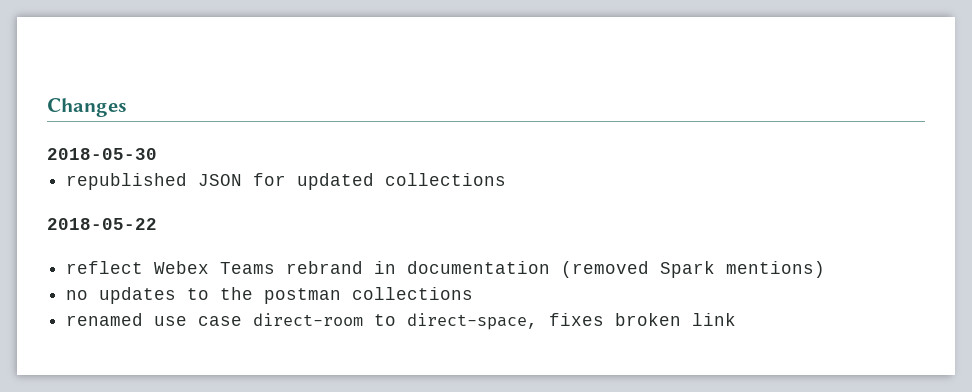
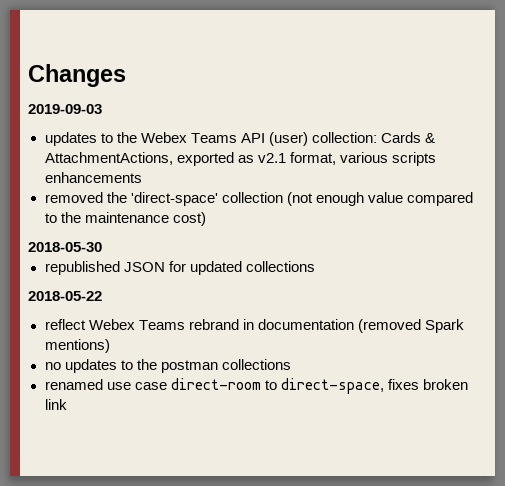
+ 2019-09-03
+ updates to the Webex Teams API (user) collection: Cards & AttachmentActions, exported as v2.1 format, various scripts enhancements
+ removed the 'direct-space' collection (not enough value compared to the maintenance cost)

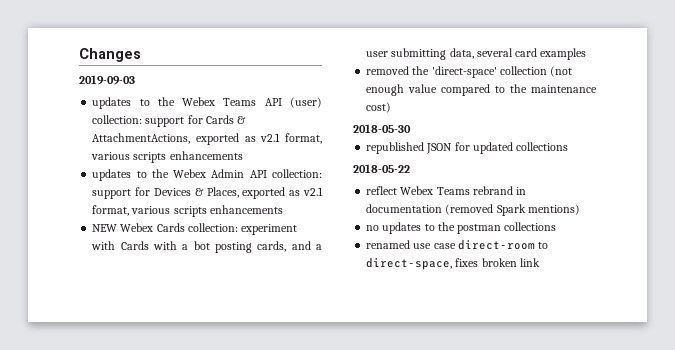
- updates to the Webex Teams API (user) collection: Cards & AttachmentActions, exported as v2.1 format, various scripts enhancements
+ updates to the Webex Teams API (user) collection: support for Cards & AttachmentActions, exported as v2.1 format, various scripts enhancements
+ updates to the Webex Admin API collection: support for Devices & Places, exported as v2.1 format, various scripts enhancements
+ NEW Webex Cards collection: experiment with Cards with a bot posting cards, and a user submitting data, several card examples

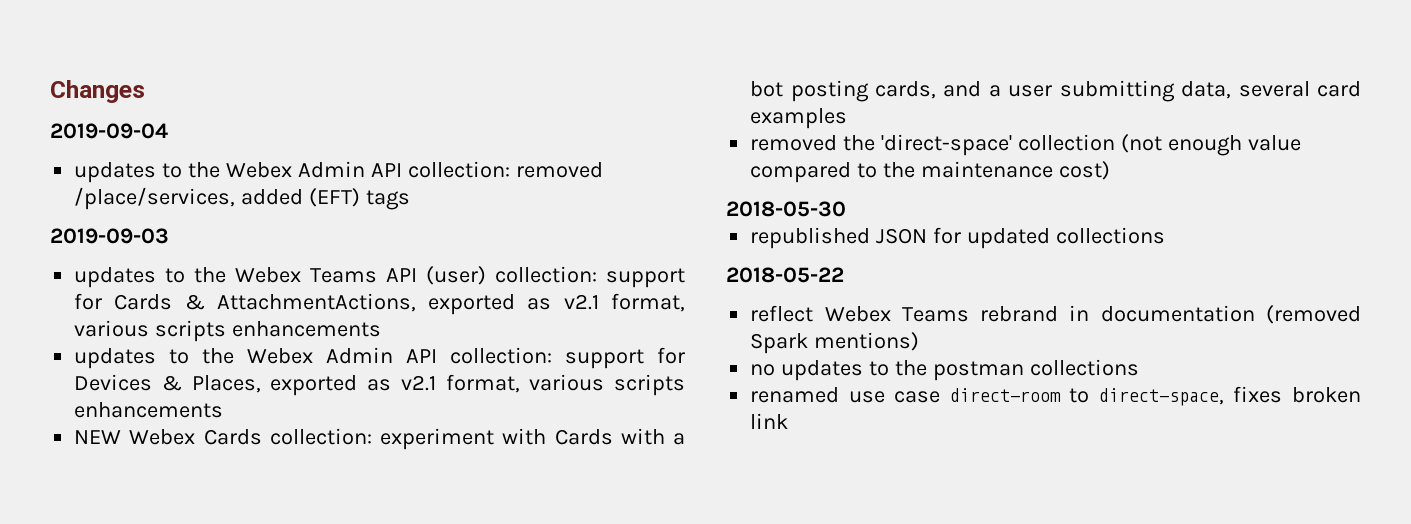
+ 2019-09-04
+ updates to the Webex Admin API collection: removed /place/services, added (EFT) tags

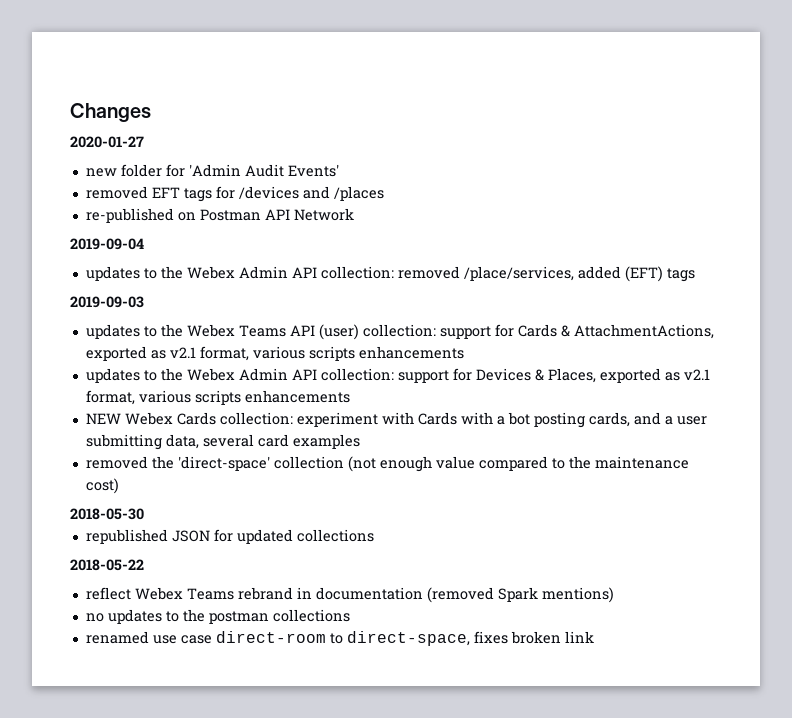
+ 2020-01-27
+ new folder for 'Admin Audit Events'
+ removed EFT tags for /devices and /places
+ re-published on Postman API Network

